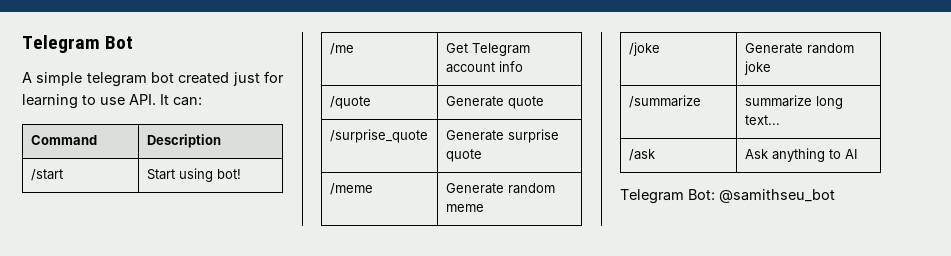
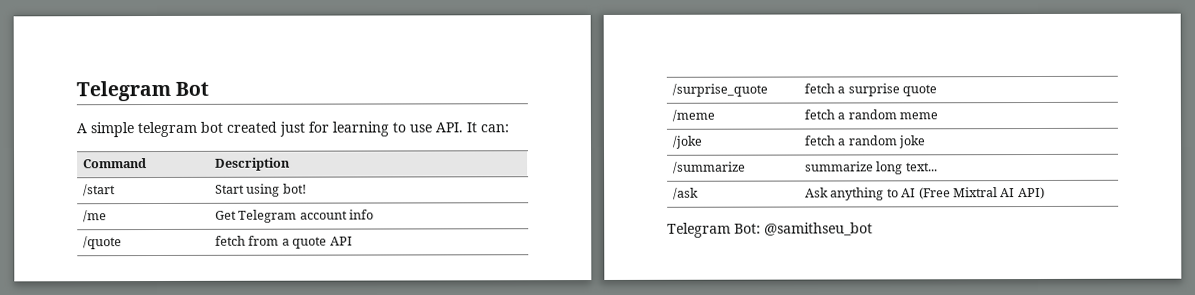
- /quote | Generate quote
+ /quote | fetch from a quote API
- /surprise_quote | Generate surprise quote
+ /surprise_quote | fetch a surprise quote
- /meme | Generate random meme
+ /meme | fetch a random meme
- /joke | Generate random joke
+ /joke | fetch a random joke
- /ask | Ask anything to AI
+ /ask | Ask anything to AI (Free Mixtral AI API)

